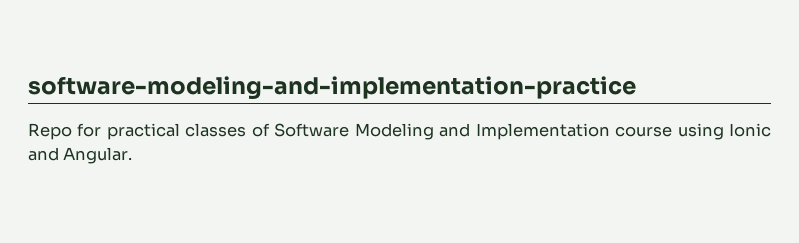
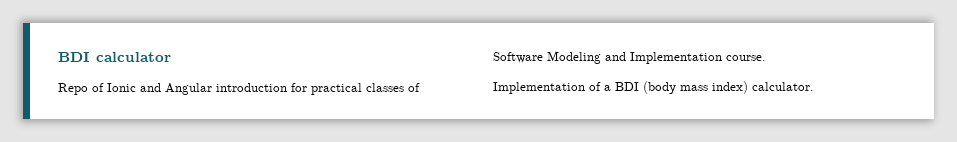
- software-modeling-and-implementation-practice
+ BDI calculator
- Repo for practical classes of Software Modeling and Implementation course using Ionic and Angular.
+ Repo of Ionic and Angular introduction for practical classes of Software Modeling and Implementation course.
+ Implementation of a BDI (body mass index) calculator.

